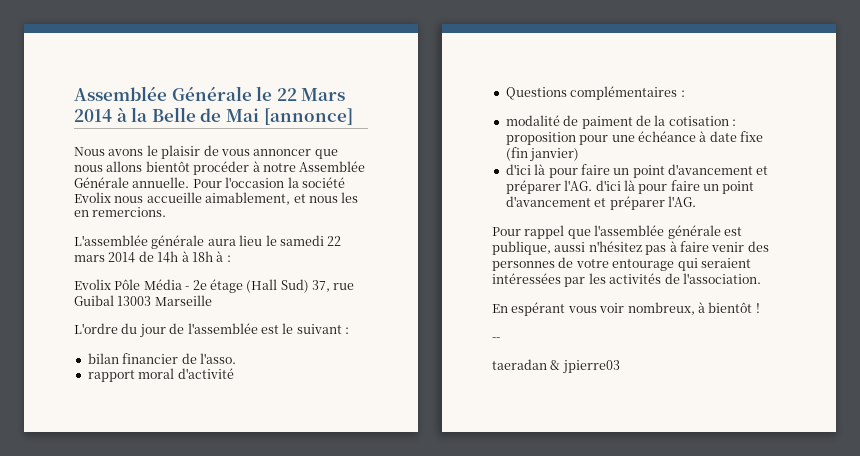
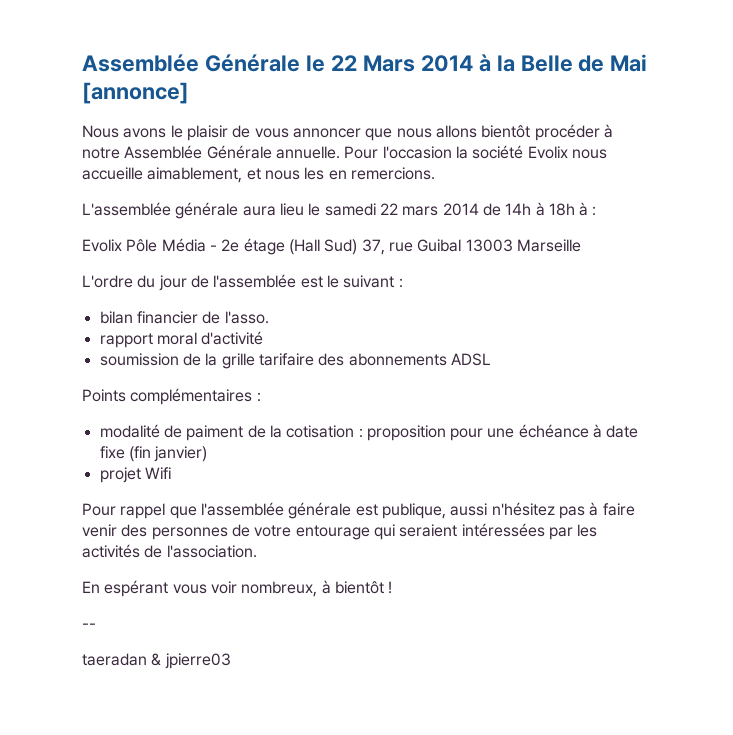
- Questions complémentaires :
+ soumission de la grille tarifaire des abonnements ADSL
+ Points complémentaires :
- d'ici là pour faire un point d'avancement et préparer l'AG. d'ici là pour faire un point d'avancement et préparer l'AG.
+ projet Wifi

